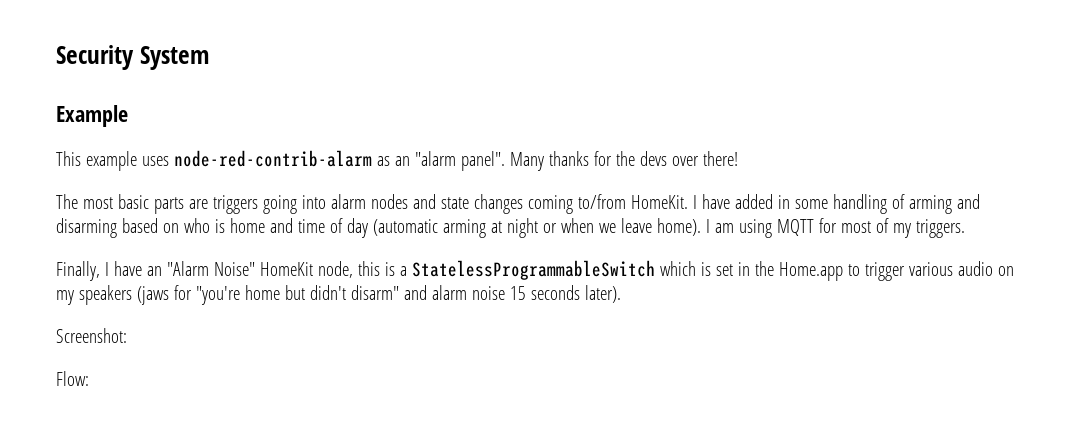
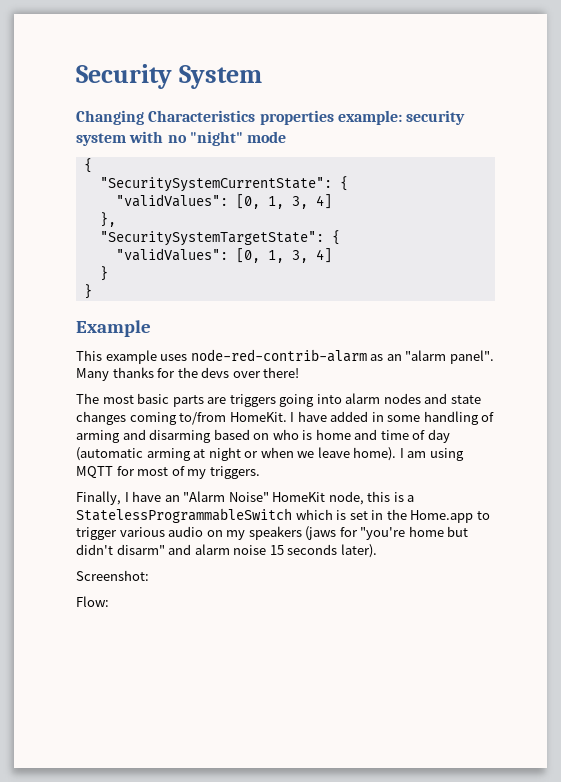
+ Changing Characteristics properties example: security system with no "night" mode
+ {
+ "SecuritySystemCurrentState": {
+ "validValues": [0, 1, 3, 4]
+ },
+ "SecuritySystemTargetState": {
+ "validValues": [0, 1, 3, 4]
+ }
+ }

